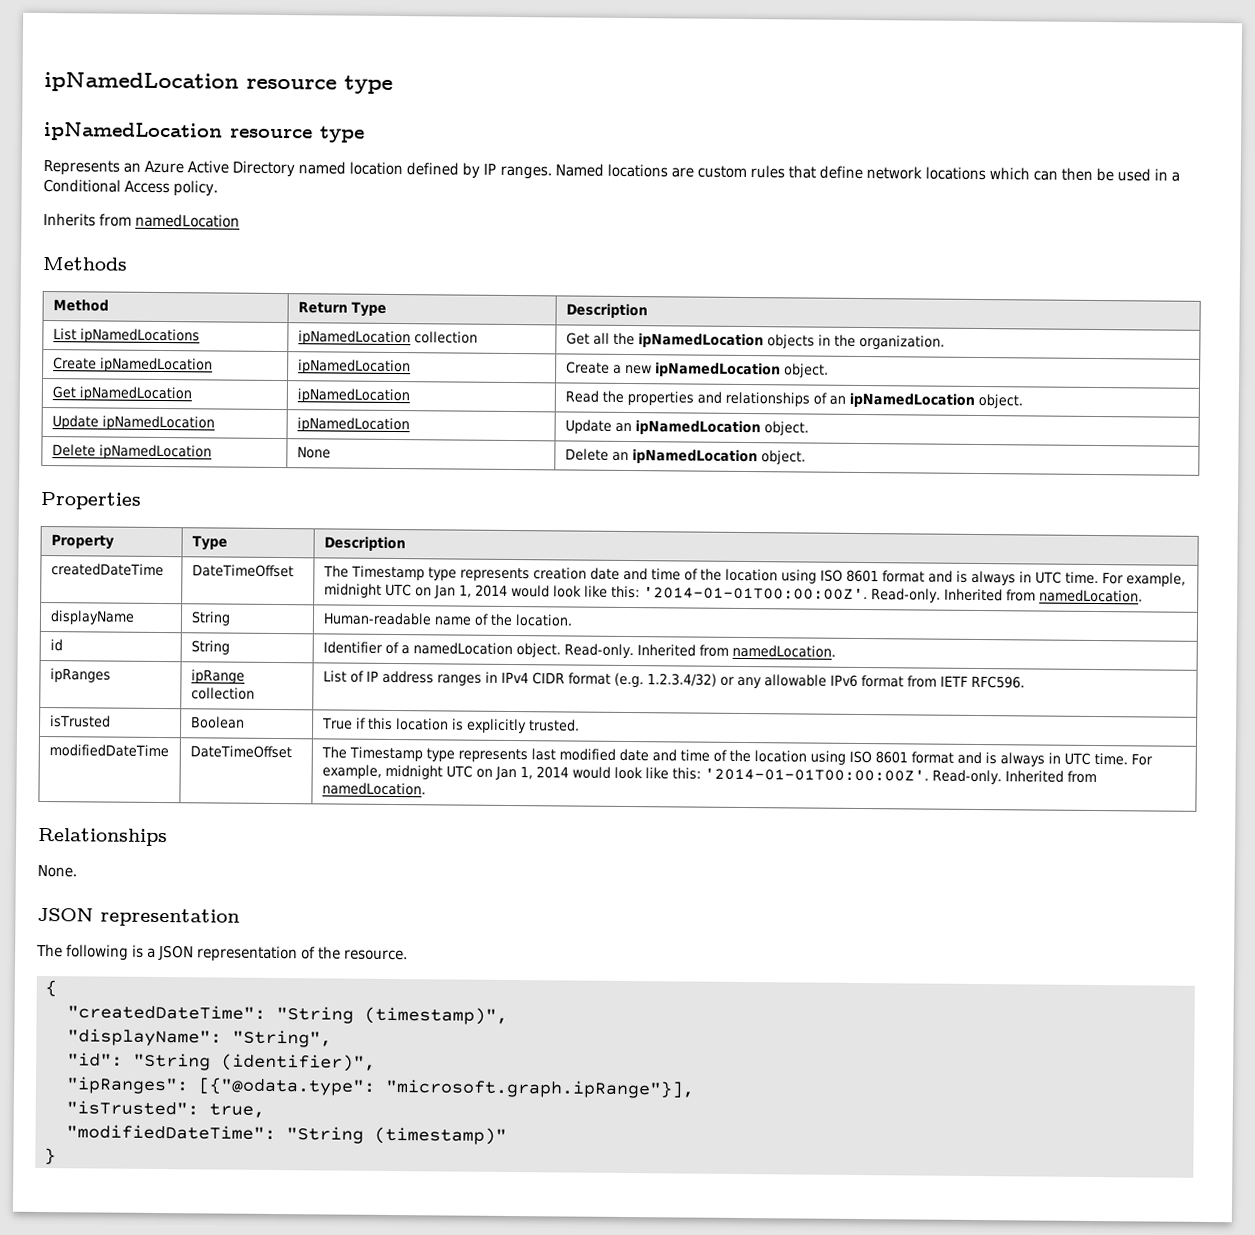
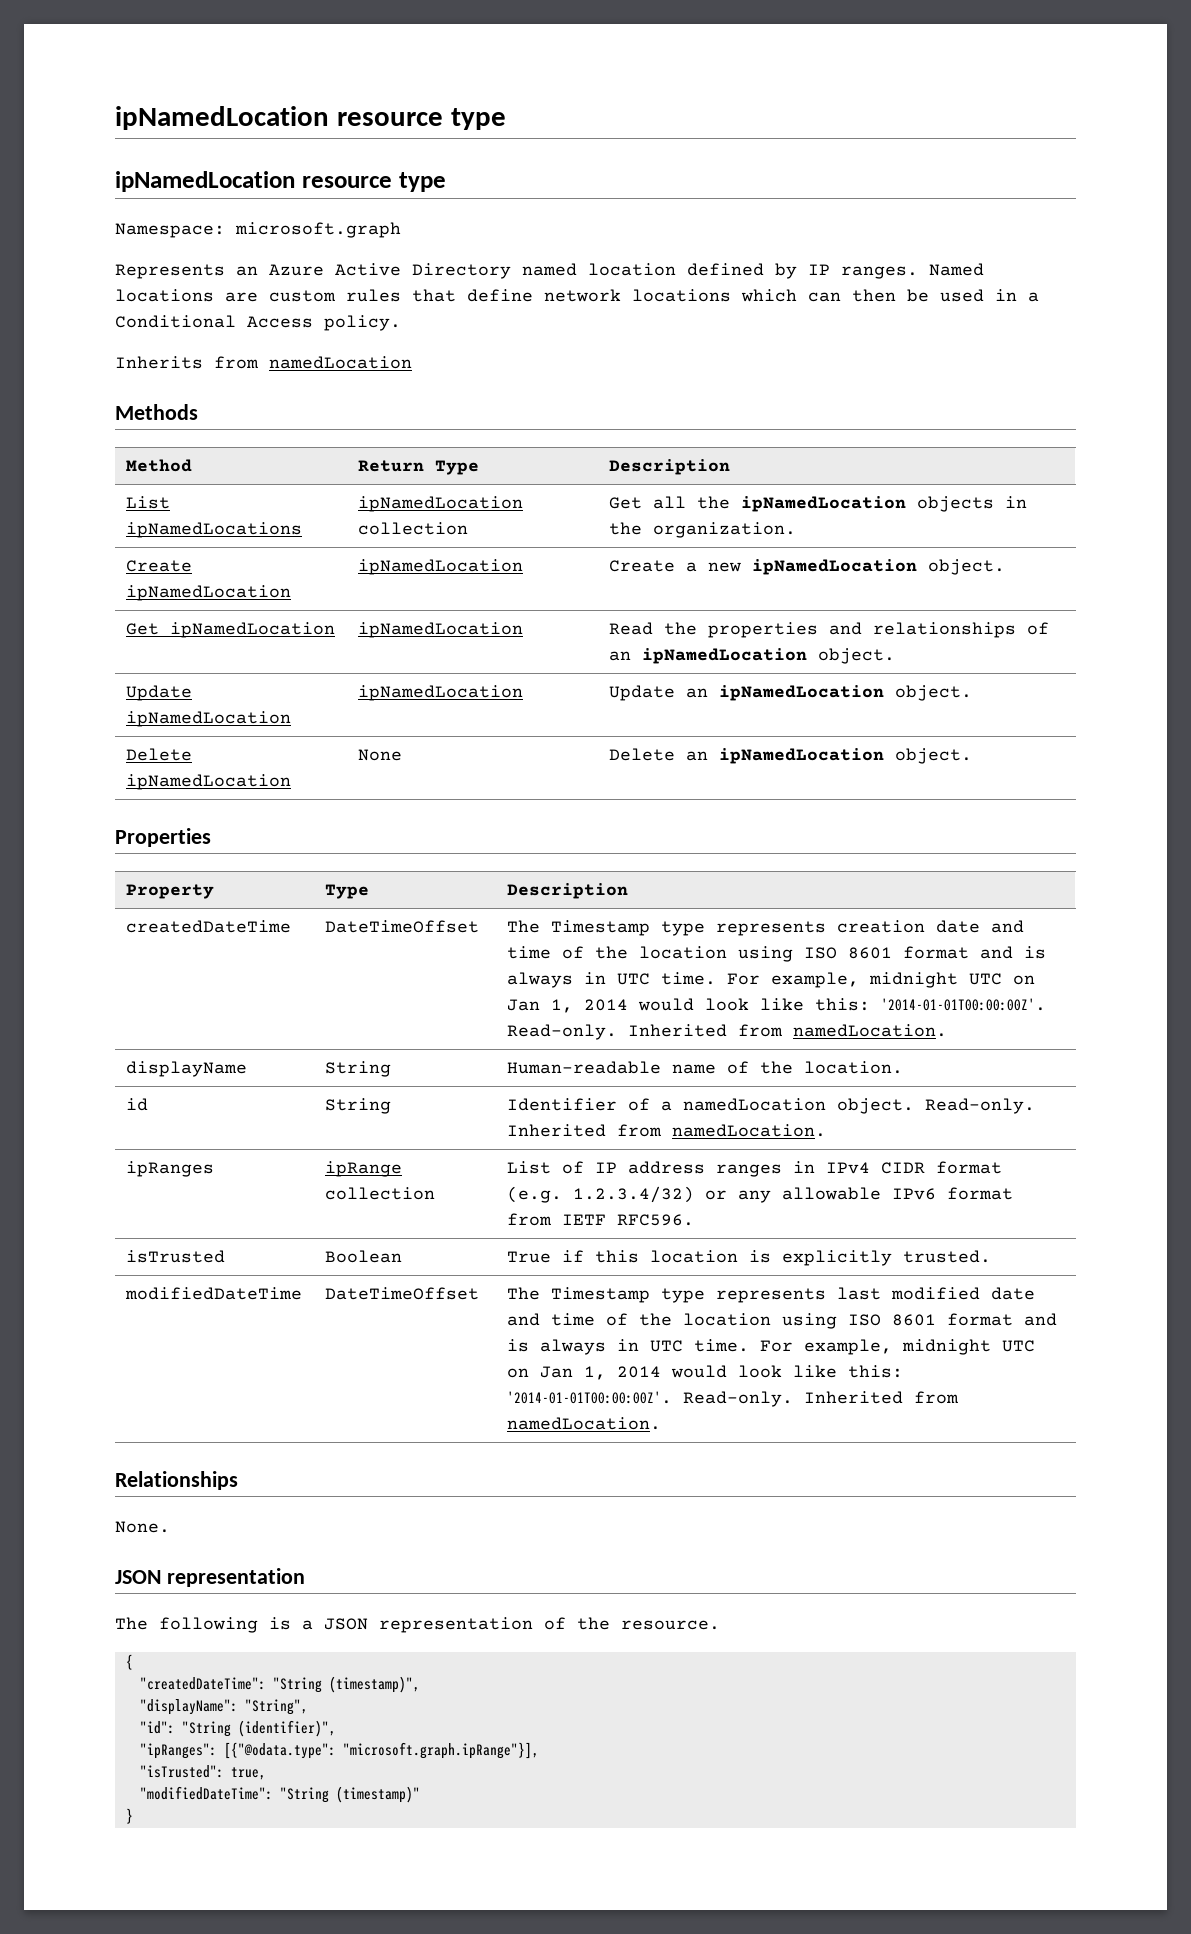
+ Namespace: microsoft.graph

